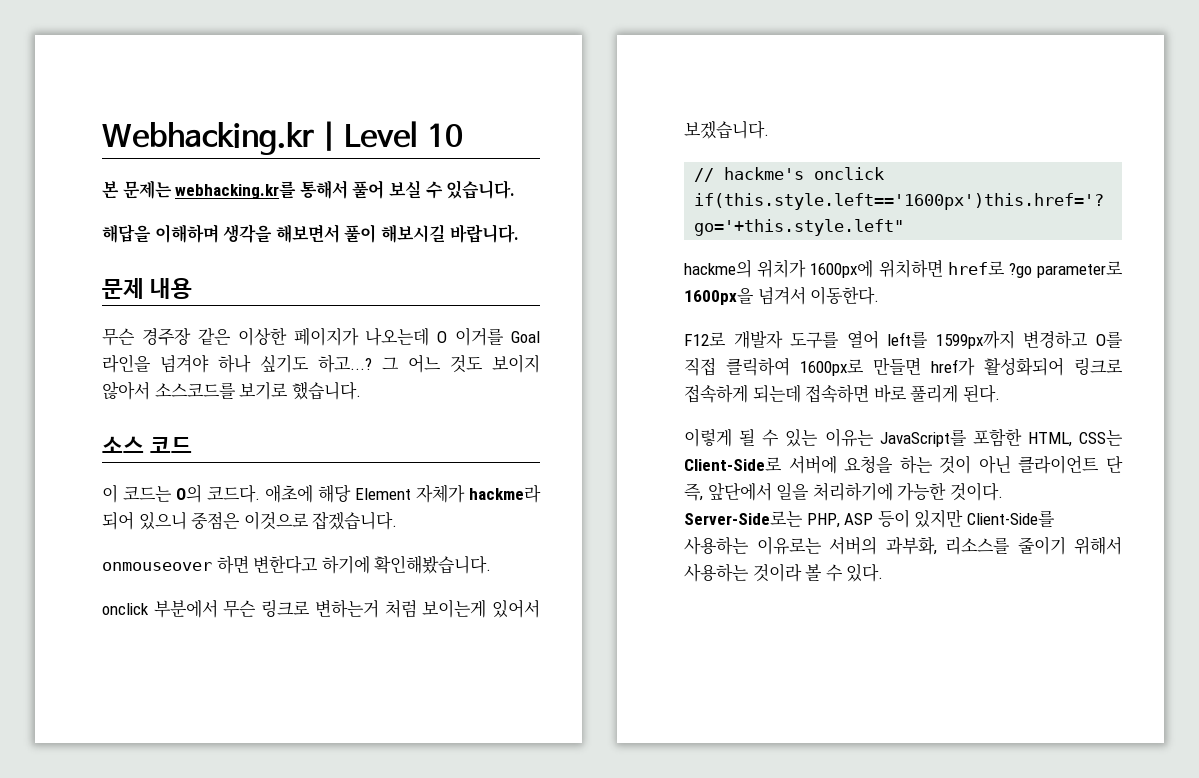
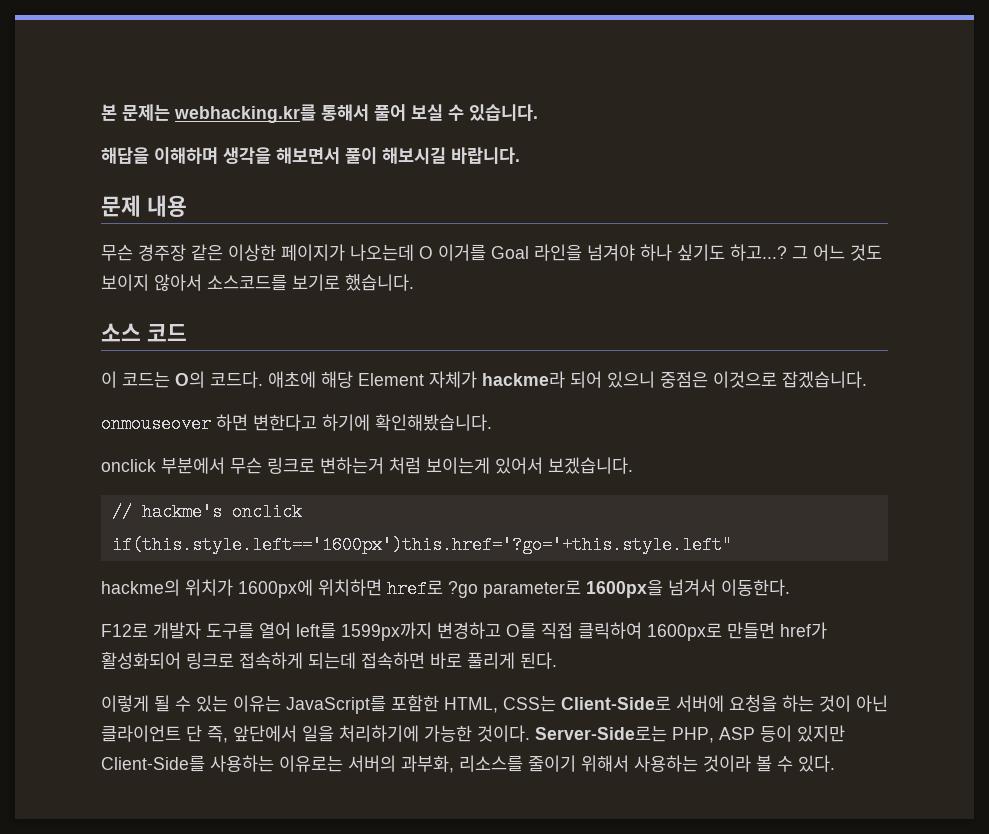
- Webhacking.kr | Level 10

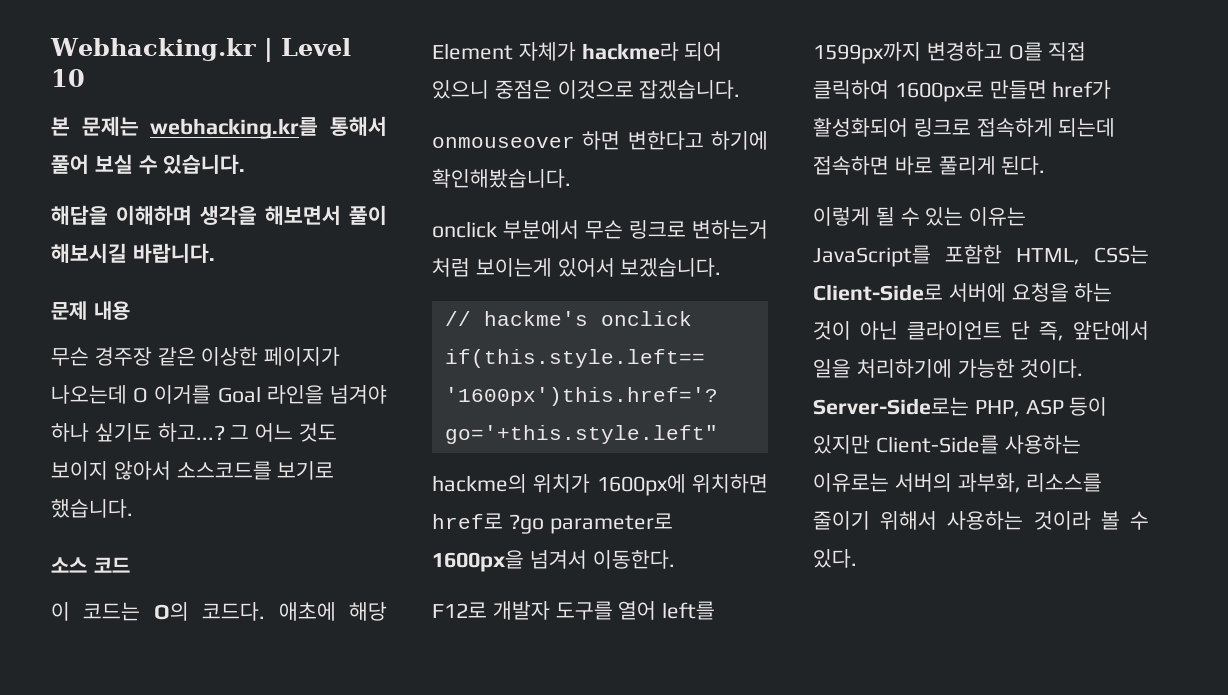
+ Webhacking.kr | Level 10

